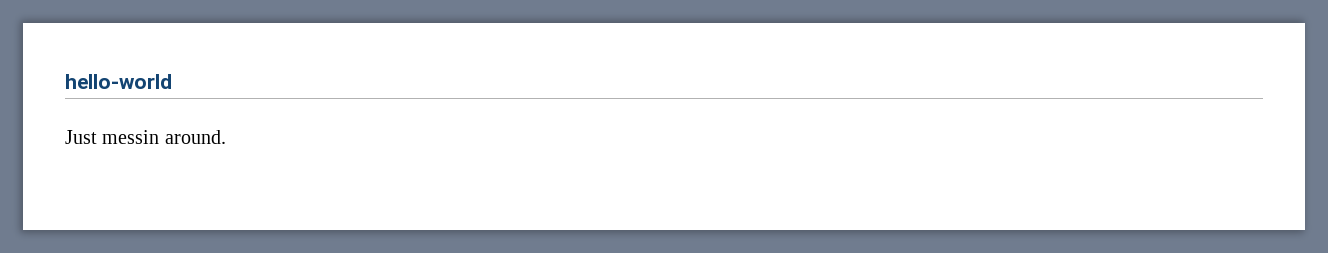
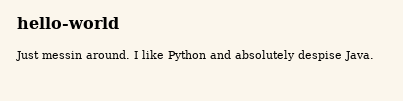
+ I like Python and absolutely despise Java.

